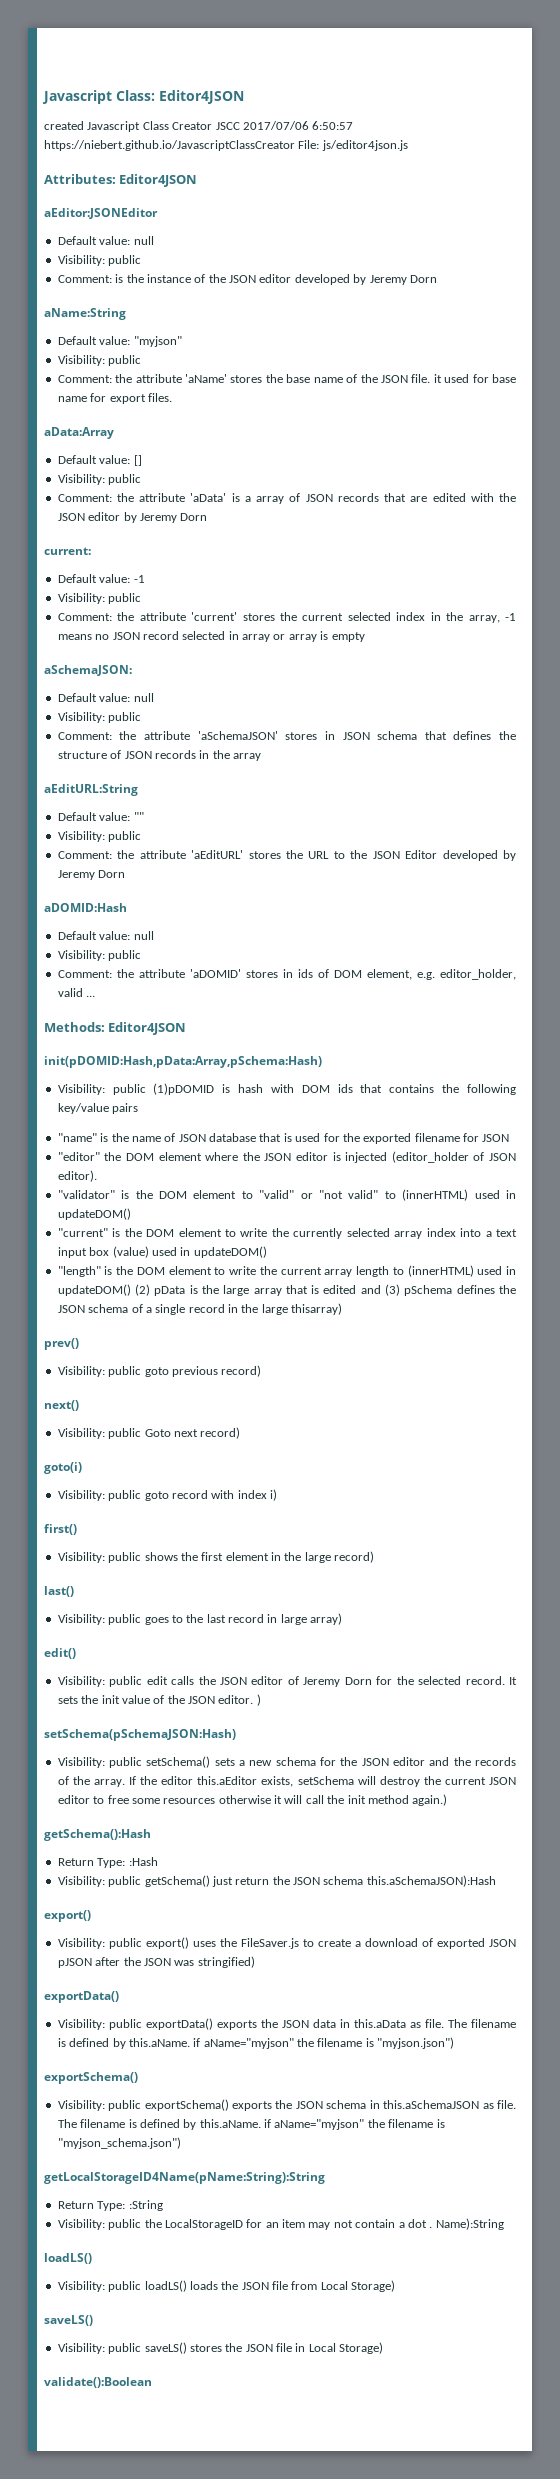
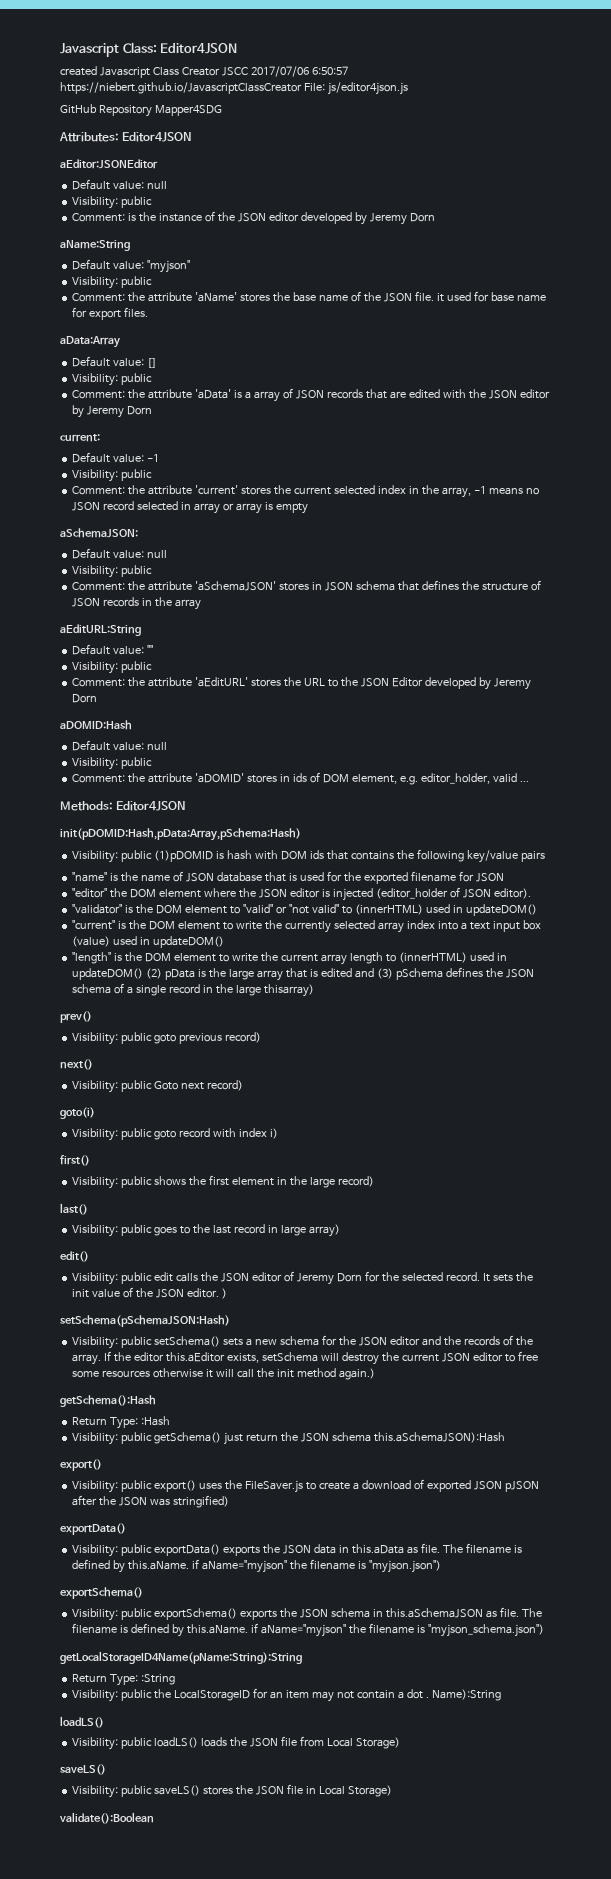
+ GitHub Repository Mapper4SDG

